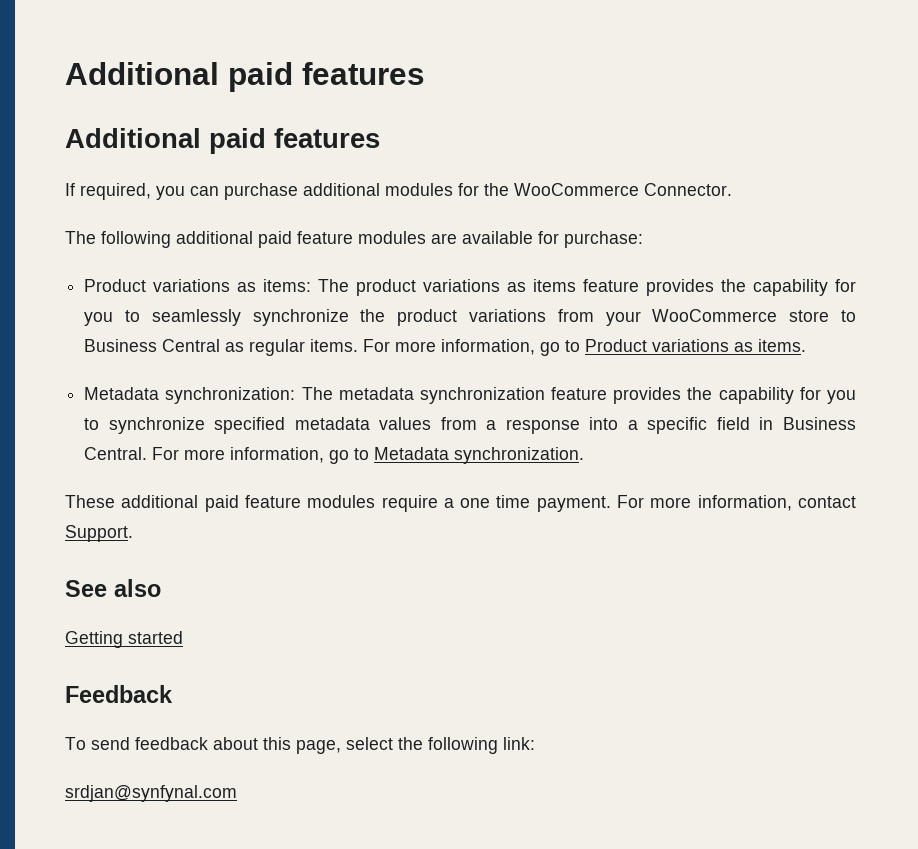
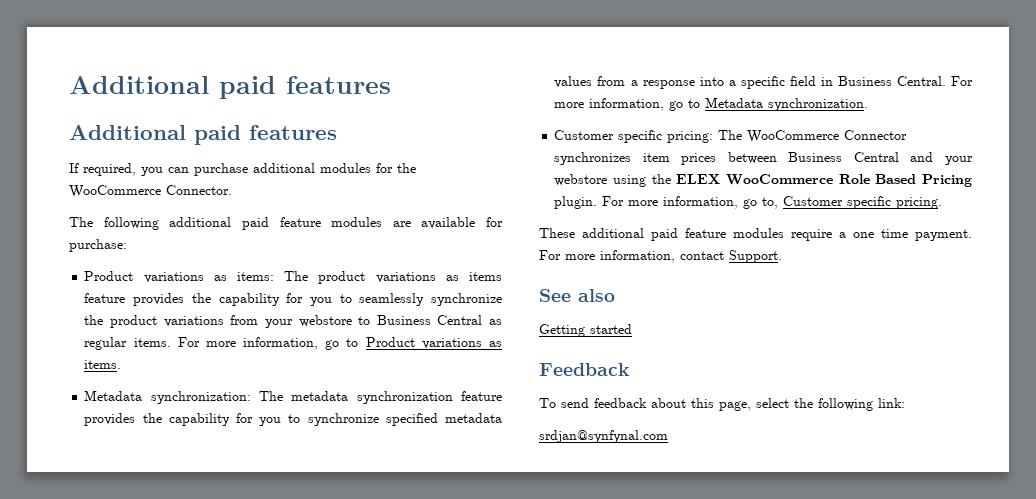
- Product variations as items: The product variations as items feature provides the capability for you to seamlessly synchronize the product variations from your WooCommerce store to Business Central as regular items.
+ Product variations as items: The product variations as items feature provides the capability for you to seamlessly synchronize the product variations from your webstore to Business Central as regular items.
+ Customer specific pricing: The WooCommerce Connector synchronizes item prices between Business Central and your webstore using the ELEX WooCommerce Role Based Pricing plugin. For more information, go to, Customer specific pricing.

